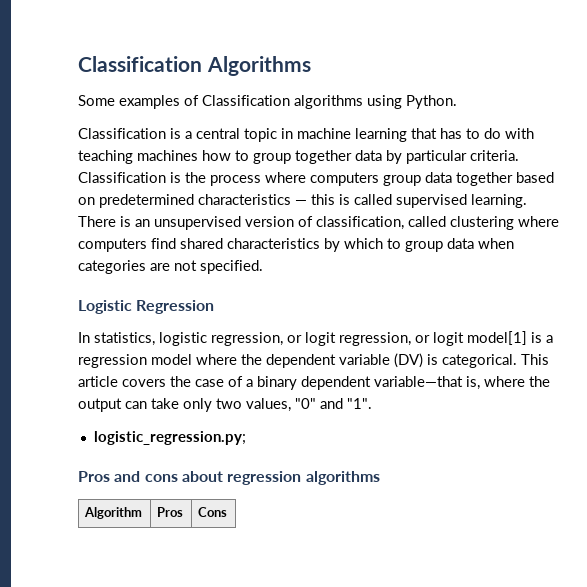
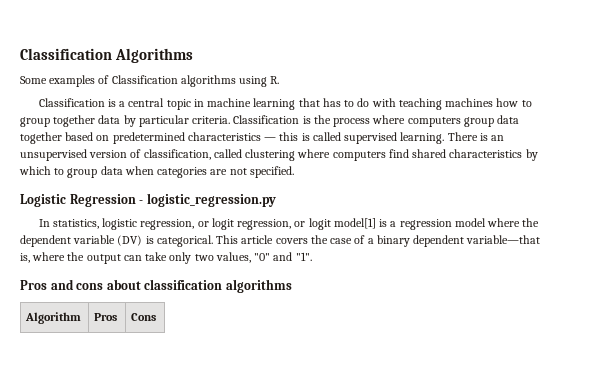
- Some examples of Classification algorithms using Python.
+ Some examples of Classification algorithms using R.
- Logistic Regression
+ Logistic Regression - logistic_regression.py
- logistic_regression.py;
- Pros and cons about regression algorithms
+ Pros and cons about classification algorithms

